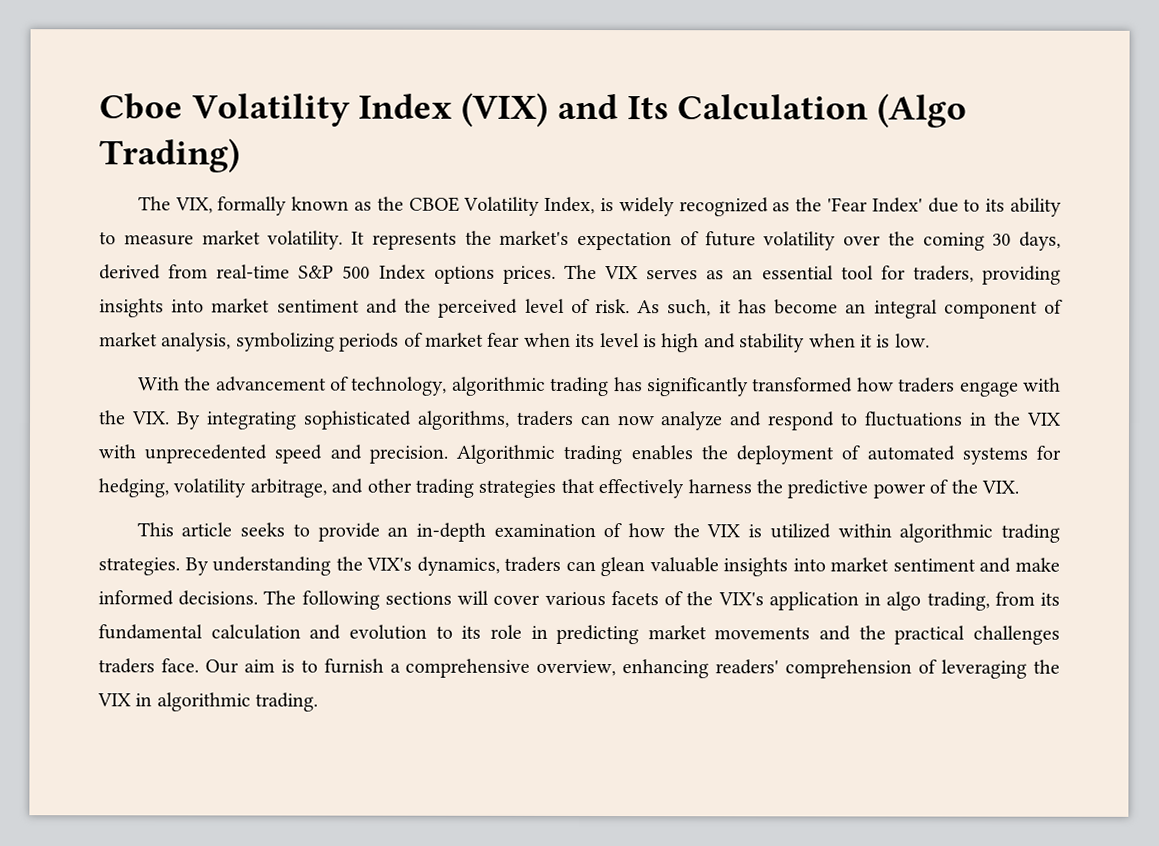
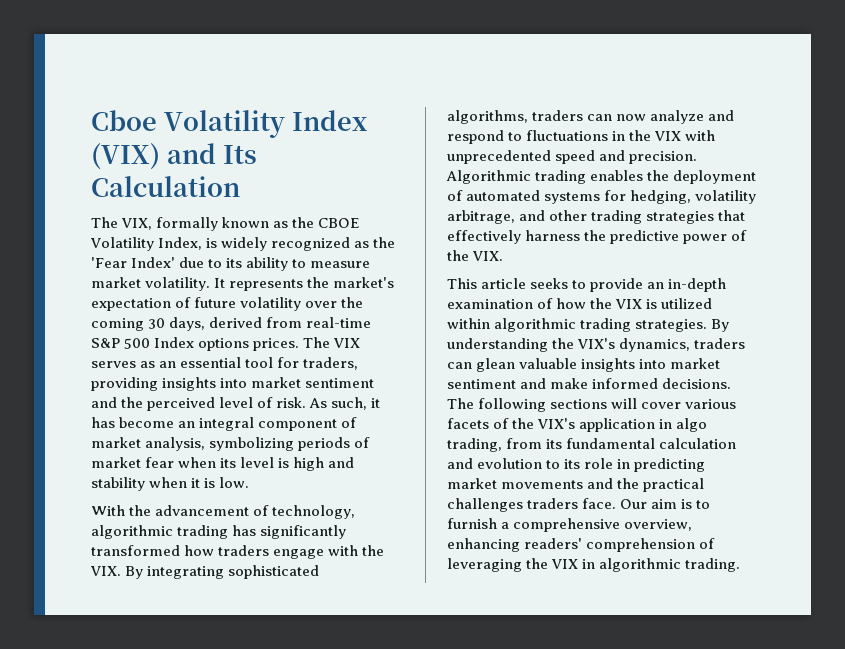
- Cboe Volatility Index (VIX) and Its Calculation (Algo Trading)
+ Cboe Volatility Index (VIX) and Its Calculation

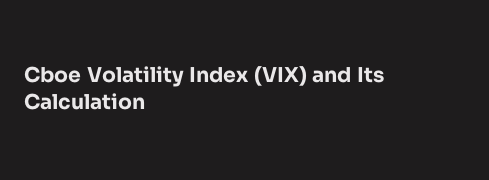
- The VIX, formally known as the CBOE Volatility Index, is widely recognized as the 'Fear Index' due to its ability to measure market volatility. It represents the market's expectation of future volatility over the coming 30 days, derived from real-time S&P 500 Index options prices. The VIX serves as an essential tool for traders, providing insights into market sentiment and the perceived level of risk. As such, it has become an integral component of market analysis, symbolizing periods of market fear when its level is high and stability when it is low.
- With the advancement of technology, algorithmic trading has significantly transformed how traders engage with the VIX. By integrating sophisticated algorithms, traders can now analyze and respond to fluctuations in the VIX with unprecedented speed and precision. Algorithmic trading enables the deployment of automated systems for hedging, volatility arbitrage, and other trading strategies that effectively harness the predictive power of the VIX.
- This article seeks to provide an in-depth examination of how the VIX is utilized within algorithmic trading strategies. By understanding the VIX's dynamics, traders can glean valuable insights into market sentiment and make informed decisions. The following sections will cover various facets of the VIX's application in algo trading, from its fundamental calculation and evolution to its role in predicting market movements and the practical challenges traders face. Our aim is to furnish a comprehensive overview, enhancing readers' comprehension of leveraging the VIX in algorithmic trading.

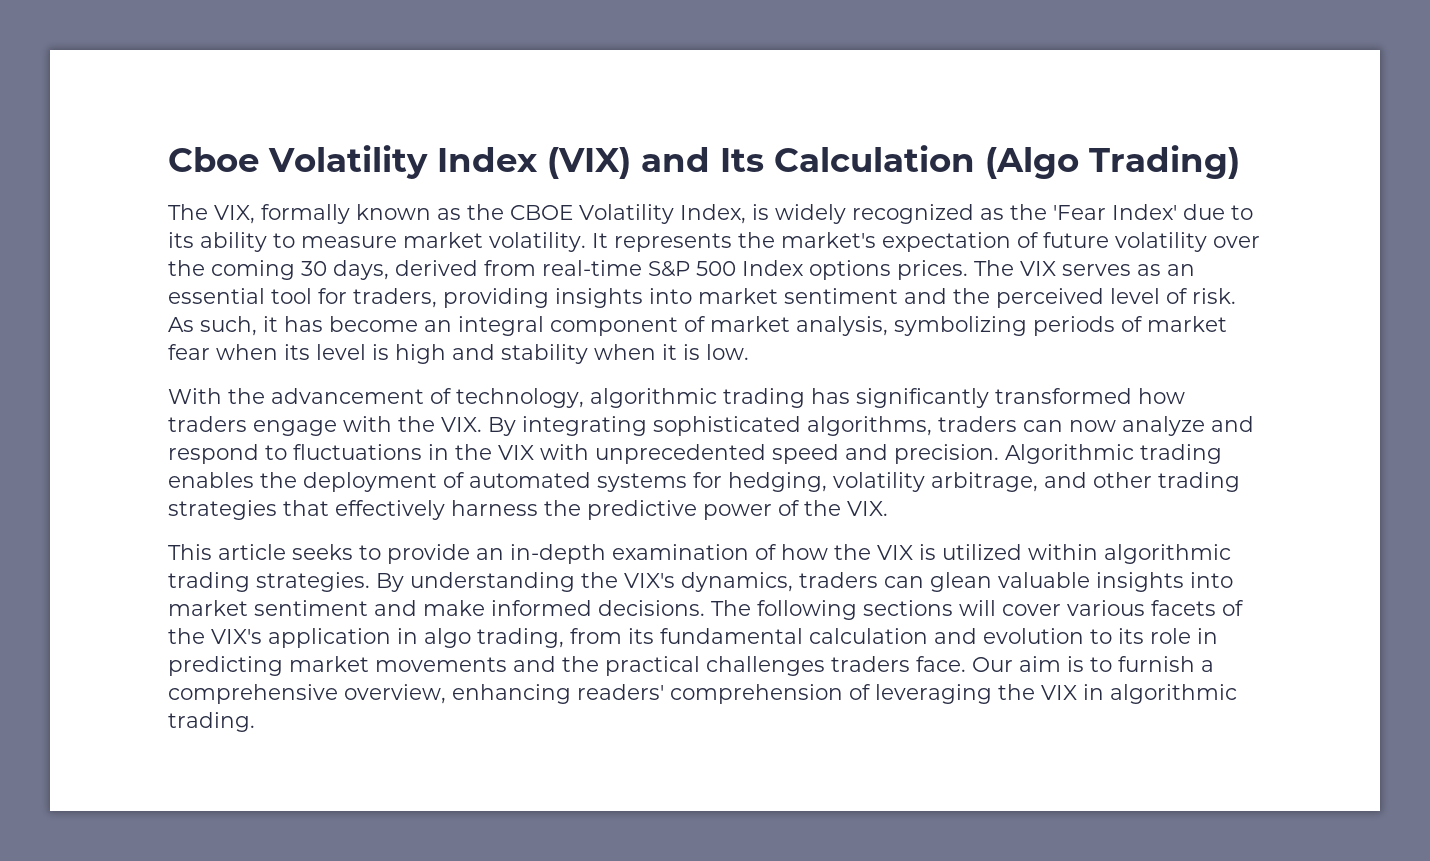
- Cboe Volatility Index (VIX) and Its Calculation
+ Cboe Volatility Index (VIX) and Its Calculation (Algo Trading)
+ The VIX, formally known as the CBOE Volatility Index, is widely recognized as the 'Fear Index' due to its ability to measure market volatility. It represents the market's expectation of future volatility over the coming 30 days, derived from real-time S&P 500 Index options prices. The VIX serves as an essential tool for traders, providing insights into market sentiment and the perceived level of risk. As such, it has become an integral component of market analysis, symbolizing periods of market fear when its level is high and stability when it is low.
+ With the advancement of technology, algorithmic trading has significantly transformed how traders engage with the VIX. By integrating sophisticated algorithms, traders can now analyze and respond to fluctuations in the VIX with unprecedented speed and precision. Algorithmic trading enables the deployment of automated systems for hedging, volatility arbitrage, and other trading strategies that effectively harness the predictive power of the VIX.
+ This article seeks to provide an in-depth examination of how the VIX is utilized within algorithmic trading strategies. By understanding the VIX's dynamics, traders can glean valuable insights into market sentiment and make informed decisions. The following sections will cover various facets of the VIX's application in algo trading, from its fundamental calculation and evolution to its role in predicting market movements and the practical challenges traders face. Our aim is to furnish a comprehensive overview, enhancing readers' comprehension of leveraging the VIX in algorithmic trading.

